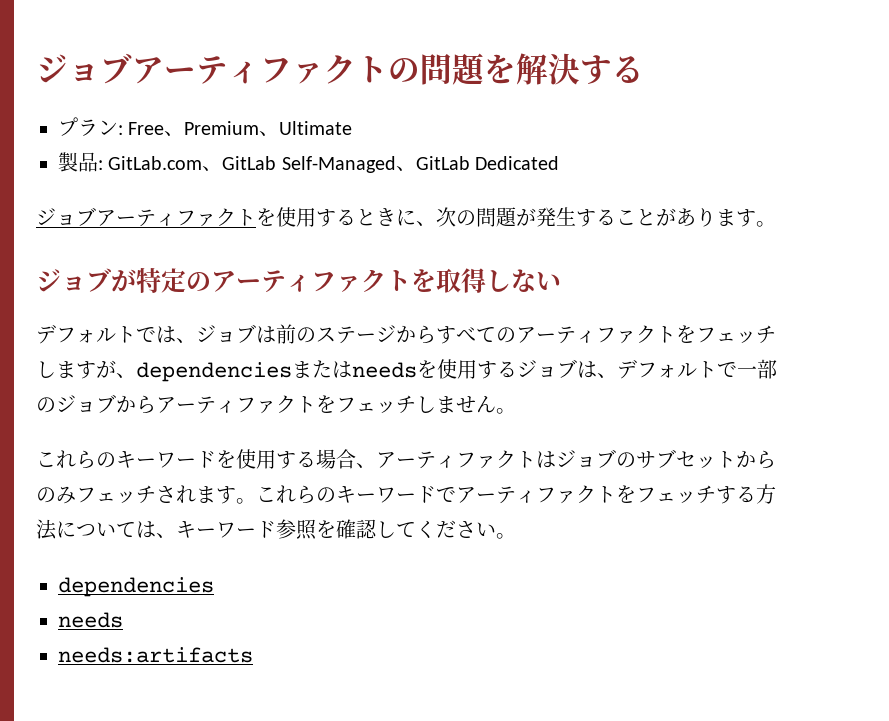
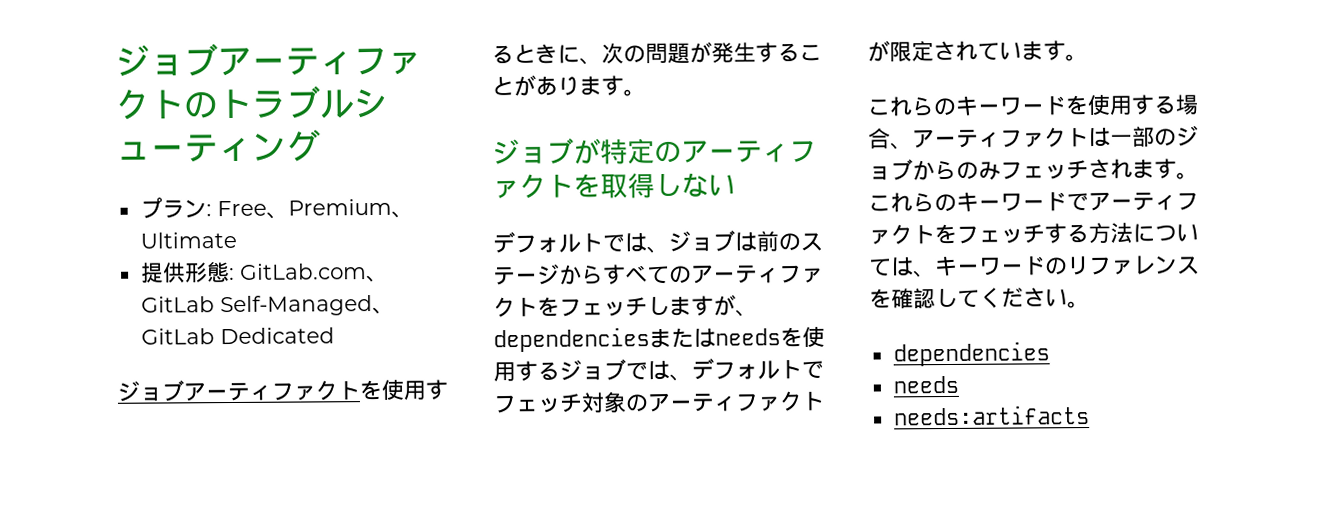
- ジョブアーティファクトの問題を解決する
+ ジョブアーティファクトのトラブルシューティング
- 製品: GitLab.com、GitLab Self-Managed、GitLab Dedicated
+ 提供形態: GitLab.com、GitLab Self-Managed、GitLab Dedicated
- デフォルトでは、ジョブは前のステージからすべてのアーティファクトをフェッチしますが、dependenciesまたはneedsを使用するジョブは、デフォルトで一部のジョブからアーティファクトをフェッチしません。
+ デフォルトでは、ジョブは前のステージからすべてのアーティファクトをフェッチしますが、dependenciesまたはneedsを使用するジョブでは、デフォルトでフェッチ対象のアーティファクトが限定されています。
- これらのキーワードを使用する場合、アーティファクトはジョブのサブセットからのみフェッチされます。
+ これらのキーワードを使用する場合、アーティファクトは一部のジョブからのみフェッチされます。
- これらのキーワードでアーティファクトをフェッチする方法については、キーワード参照を確認してください。
+ これらのキーワードでアーティファクトをフェッチする方法については、キーワードのリファレンスを確認してください。

